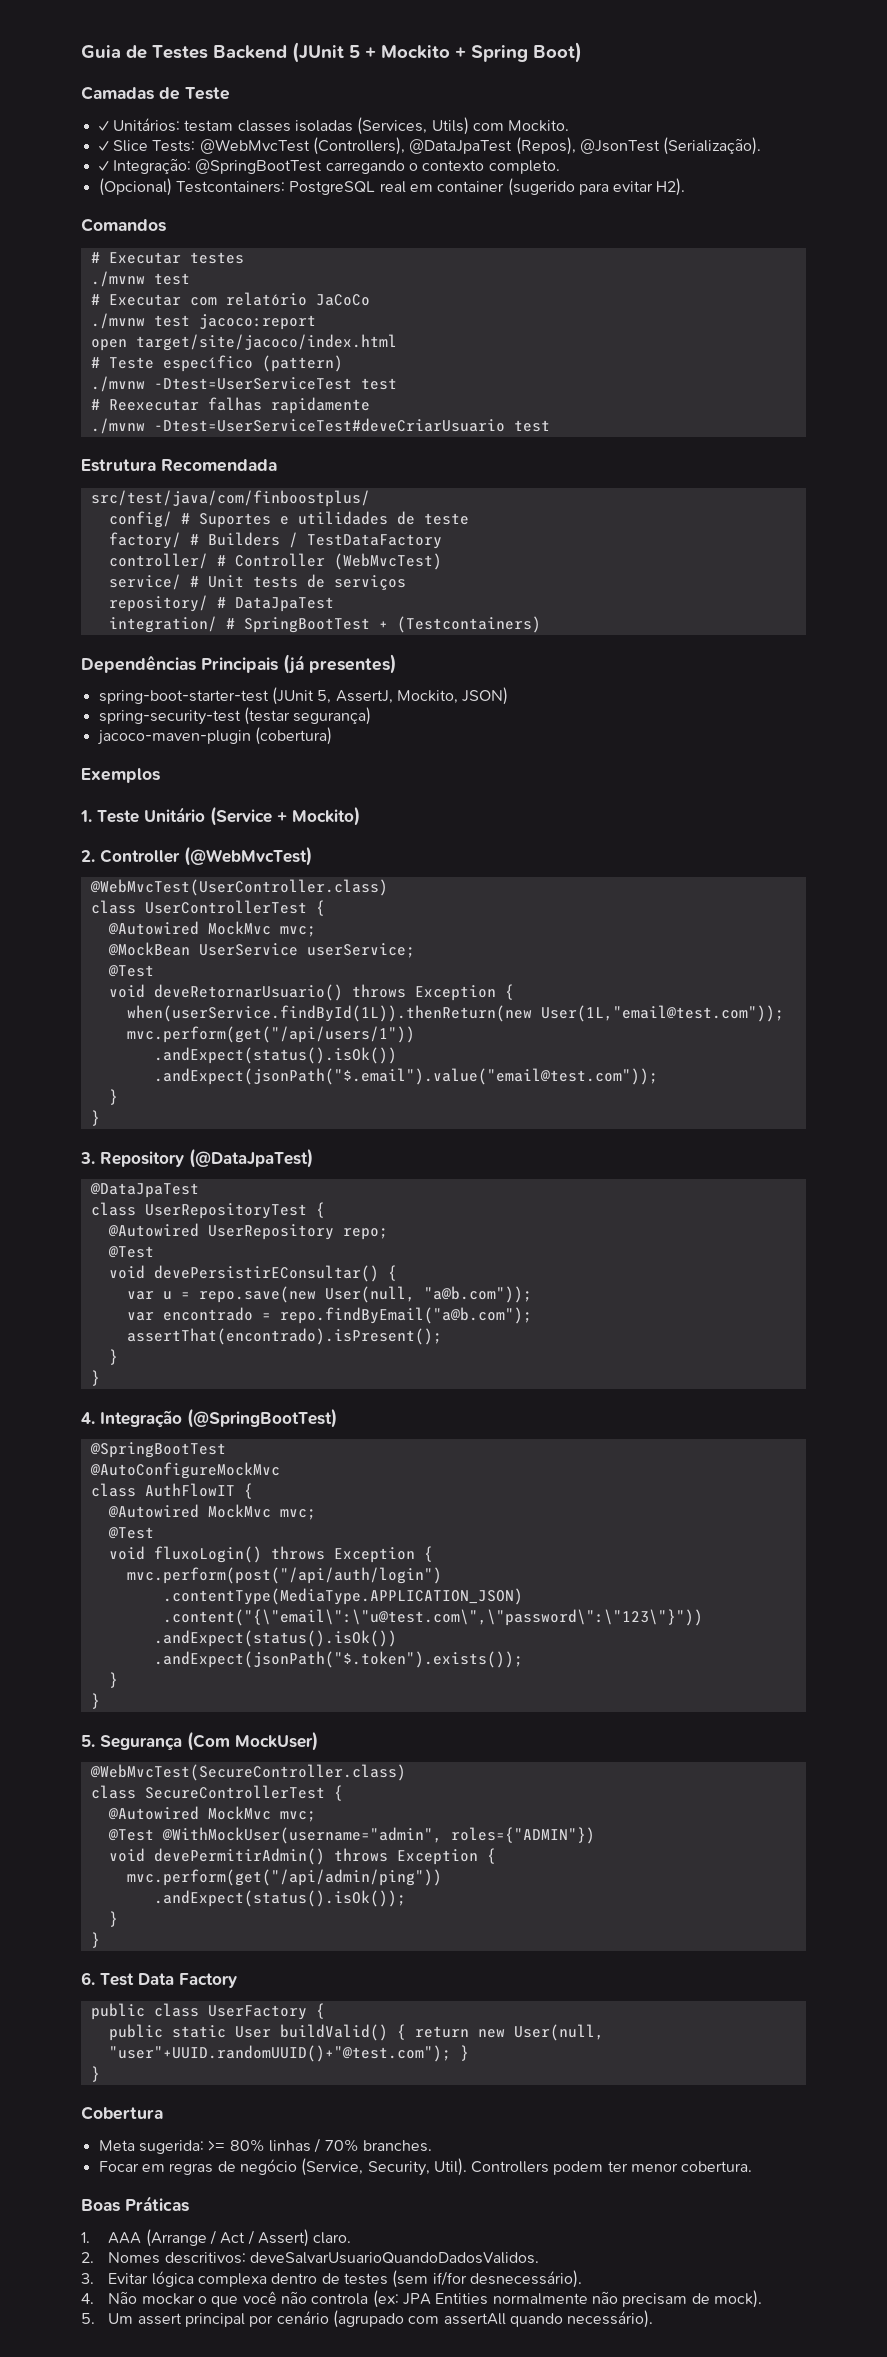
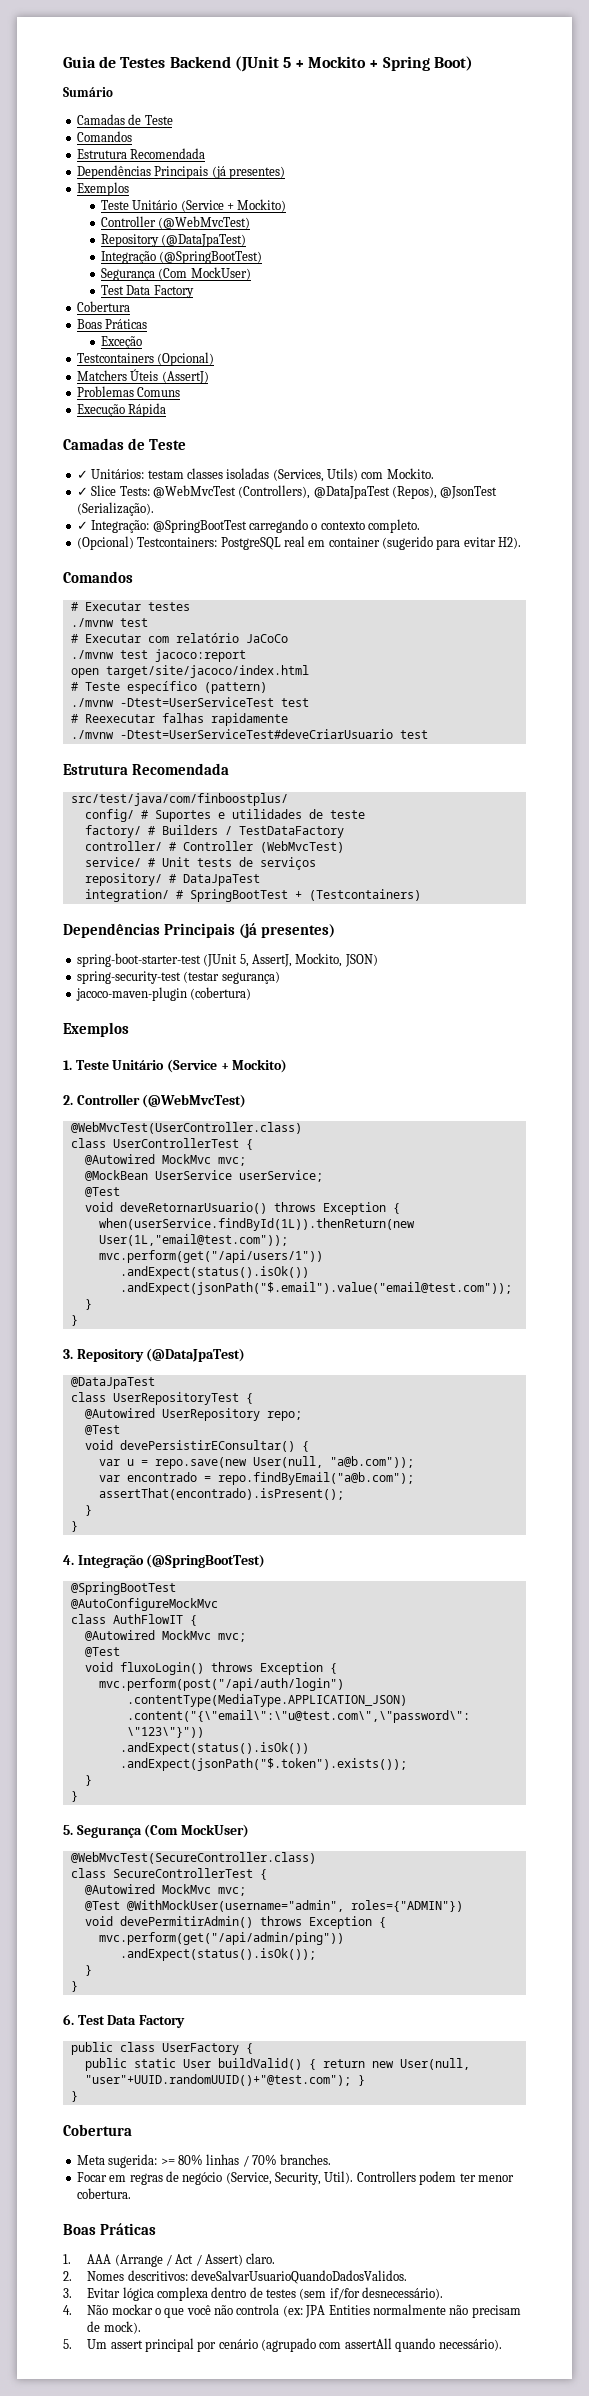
+ Sumário
+ Camadas de Teste
+ Comandos
+ Estrutura Recomendada
+ Dependências Principais (já presentes)
+ Exemplos
+ Teste Unitário (Service + Mockito)
+ Controller (@WebMvcTest)
+ Repository (@DataJpaTest)
+ Integração (@SpringBootTest)
+ Segurança (Com MockUser)
+ Test Data Factory
+ Cobertura
+ Boas Práticas
+ Exceção
+ Testcontainers (Opcional)
+ Matchers Úteis (AssertJ)
+ Problemas Comuns
+ Execução Rápida

